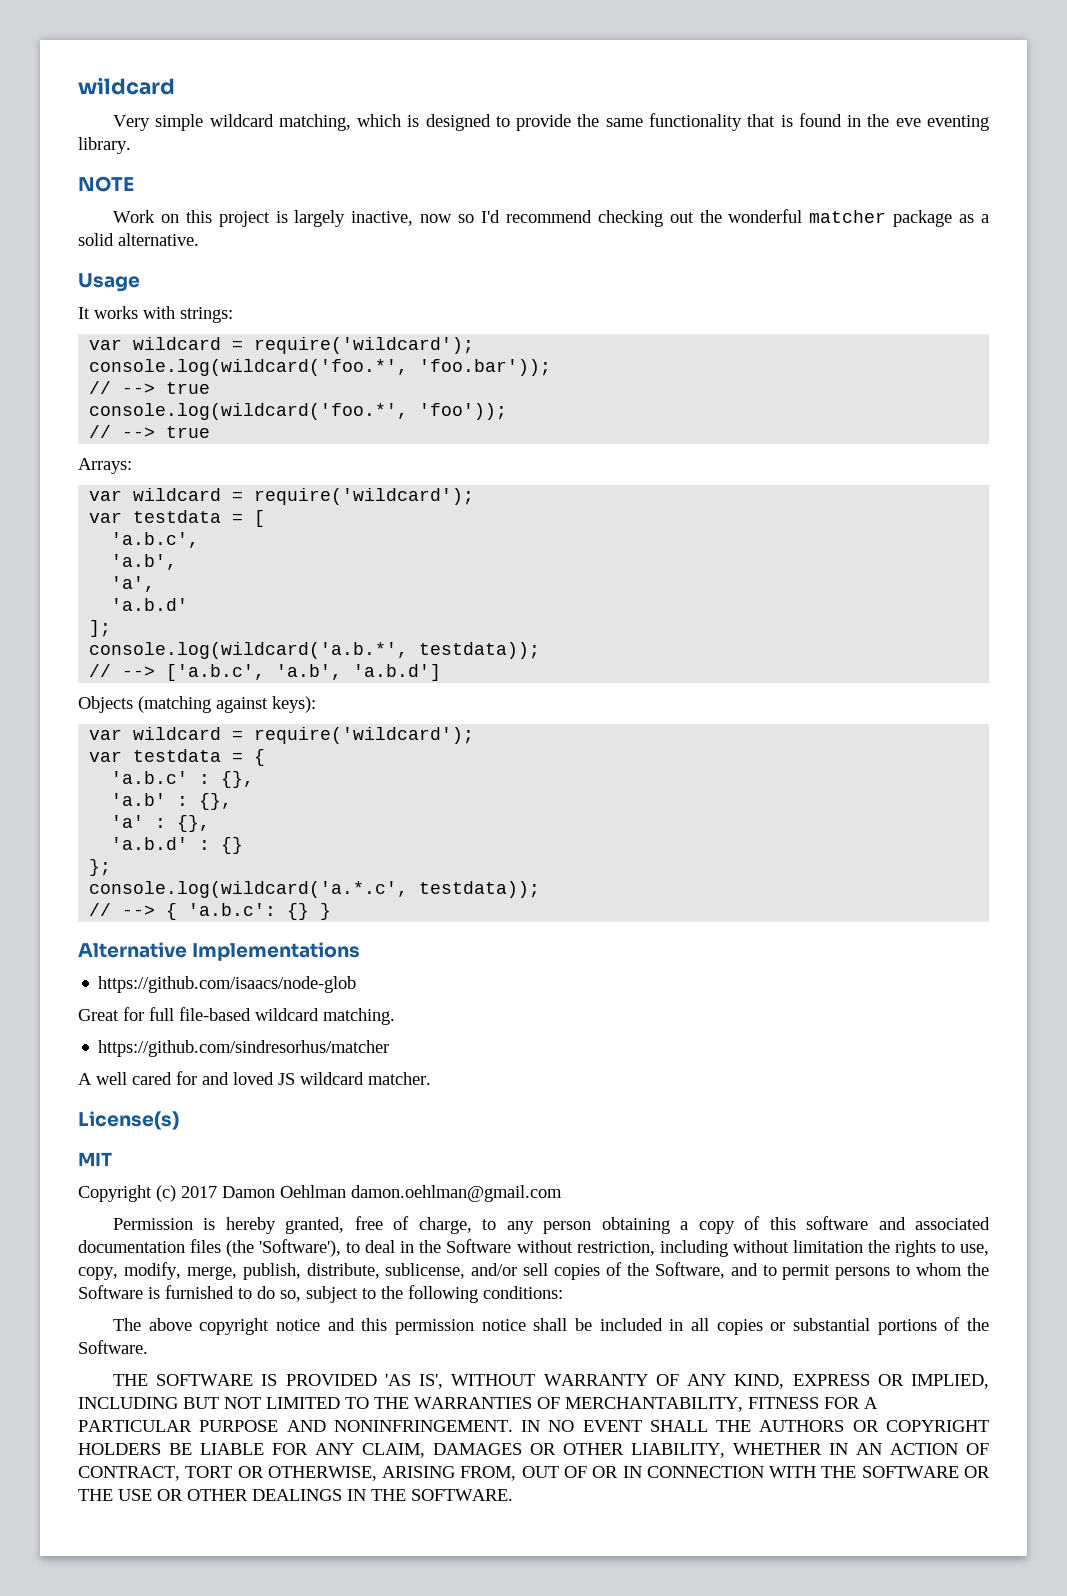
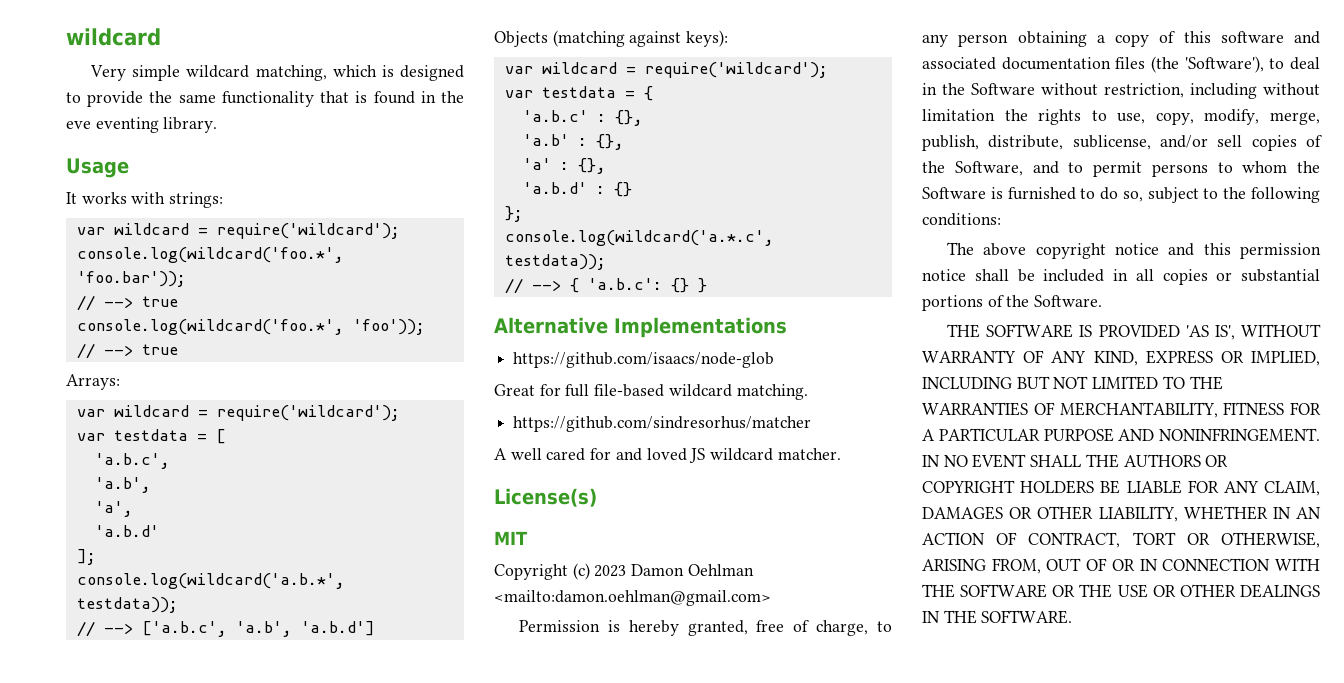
- NOTE
- Work on this project is largely inactive, now so I'd recommend checking out the wonderful matcher package as a solid alternative.
- Copyright (c) 2017 Damon Oehlman damon.oehlman@gmail.com
+ Copyright (c) 2023 Damon Oehlman <mailto:damon.oehlman@gmail.com>

